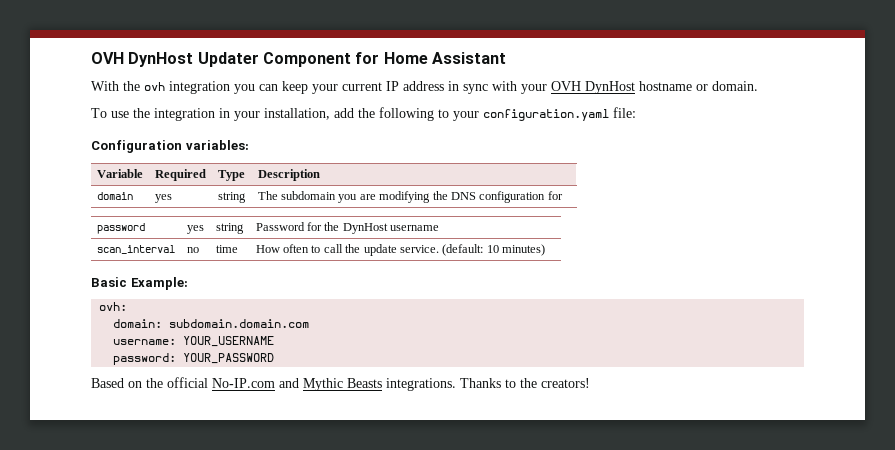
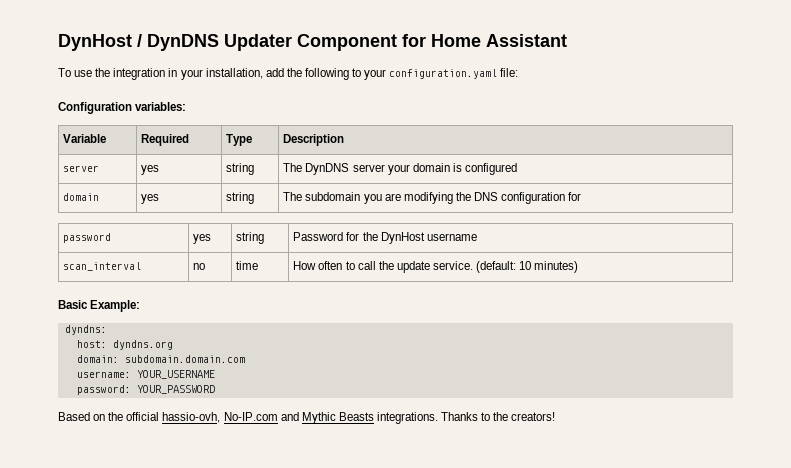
- OVH DynHost Updater Component for Home Assistant
+ DynHost / DynDNS Updater Component for Home Assistant
- With the ovh integration you can keep your current IP address in sync with your OVH DynHost hostname or domain.
+ server | yes | string | The DynDNS server your domain is configured
- ovh:
+ dyndns:
+ host: dyndns.org
- Based on the official No-IP.com and Mythic Beasts integrations.
+ Based on the official hassio-ovh, No-IP.com and Mythic Beasts integrations.

